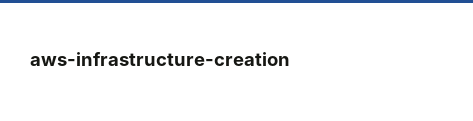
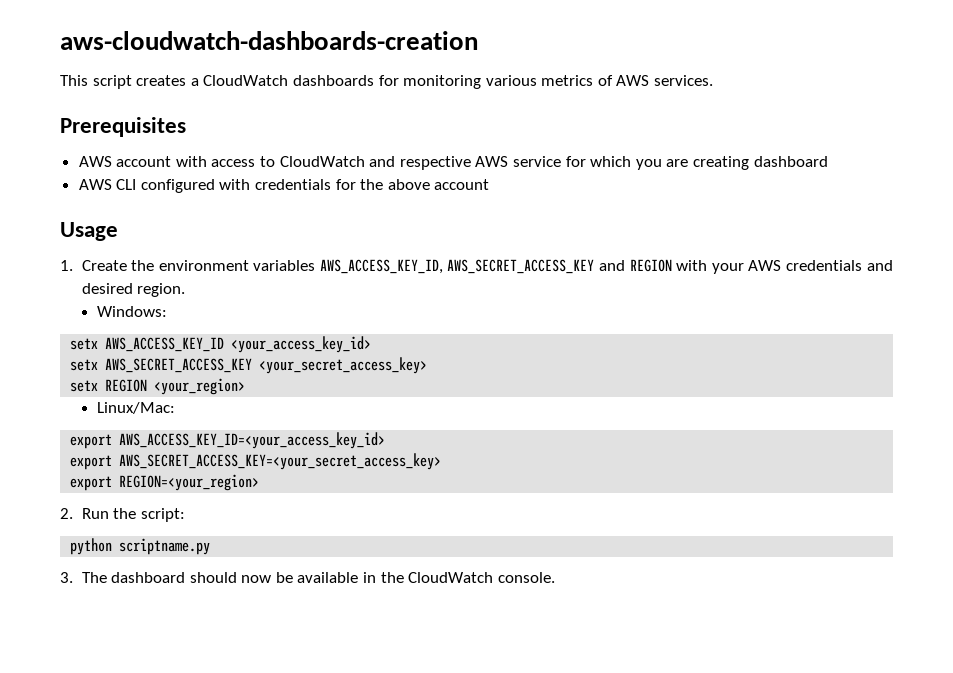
- aws-infrastructure-creation
+ aws-cloudwatch-dashboards-creation
+ This script creates a CloudWatch dashboards for monitoring various metrics of AWS services.
+ Prerequisites
+ AWS account with access to CloudWatch and respective AWS service for which you are creating dashboard
+ AWS CLI configured with credentials for the above account
+ Usage
+ 1. Create the environment variables AWS_ACCESS_KEY_ID, AWS_SECRET_ACCESS_KEY and REGION with your AWS credentials and desired region.
+ Windows:
+ setx AWS_ACCESS_KEY_ID <your_access_key_id>
+ setx AWS_SECRET_ACCESS_KEY <your_secret_access_key>
+ setx REGION <your_region>
+ Linux/Mac:
+ export AWS_ACCESS_KEY_ID=<your_access_key_id>
+ export AWS_SECRET_ACCESS_KEY=<your_secret_access_key>
+ export REGION=<your_region>
+ 2. Run the script:
+ python scriptname.py
+ 3. The dashboard should now be available in the CloudWatch console.

